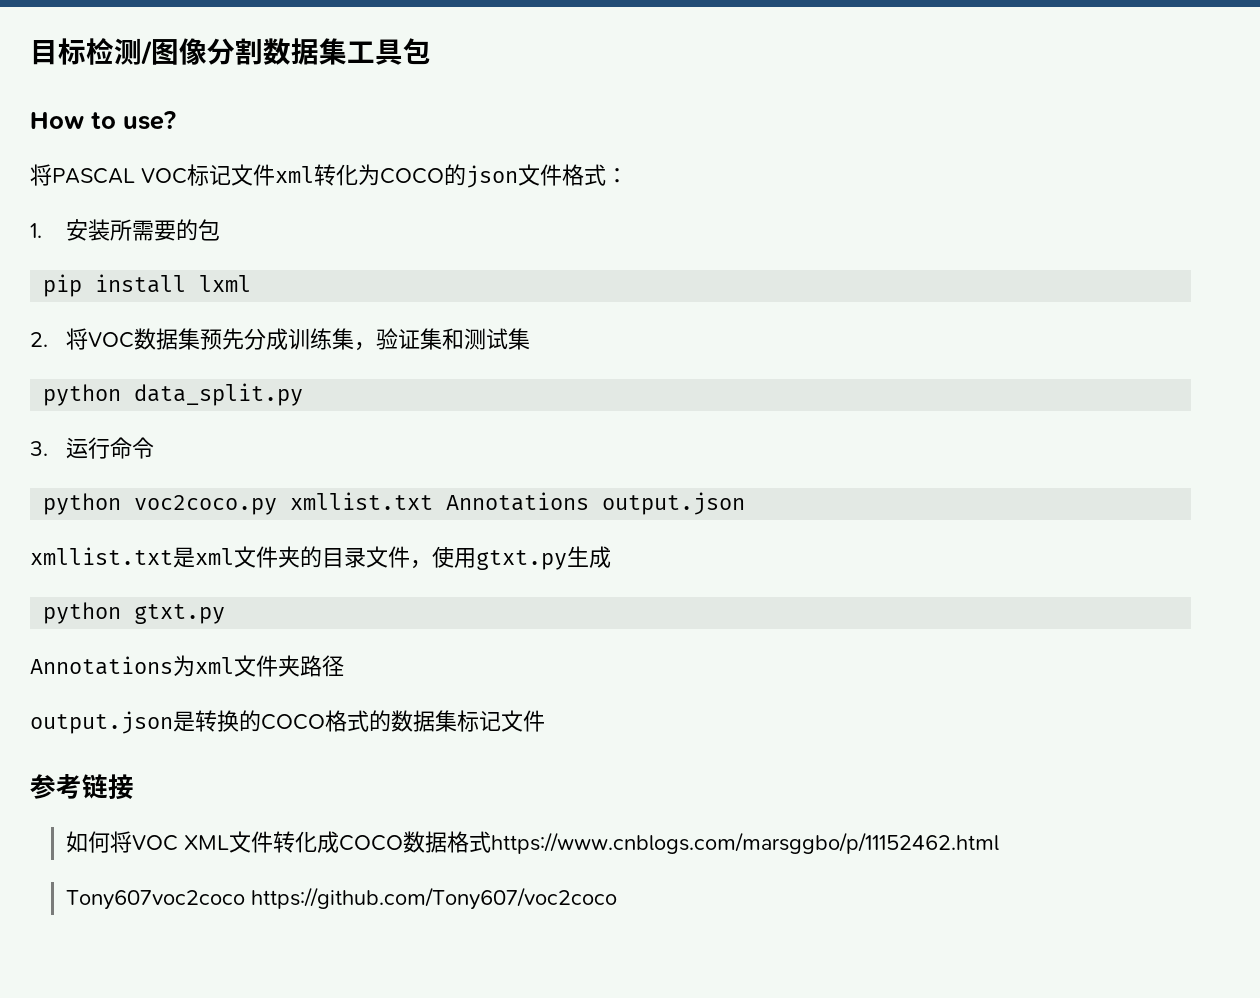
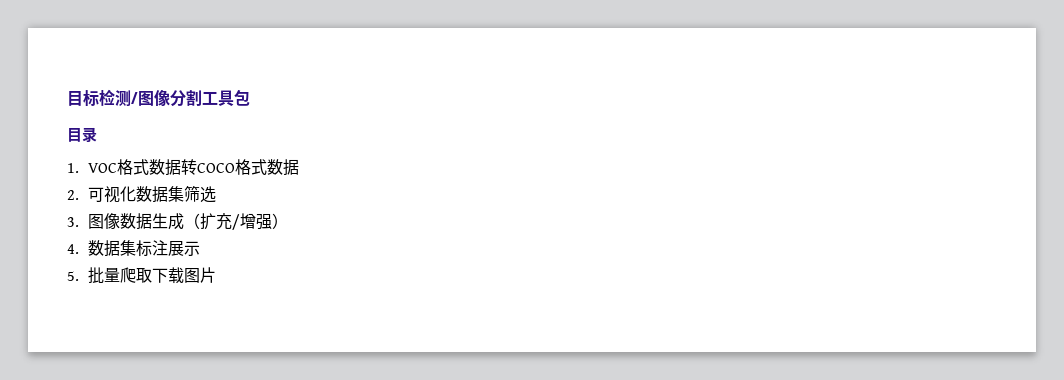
- 目标检测/图像分割数据集工具包
+ 目标检测/图像分割工具包
- How to use?
- 将PASCAL VOC标记文件xml转化为COCO的json文件格式：
- 1.安装所需要的包
- pip install lxml
- 2.将VOC数据集预先分成训练集，验证集和测试集
- python data_split.py
- 3.运行命令
- python voc2coco.py xmllist.txt Annotations output.json
- xmllist.txt是xml文件夹的目录文件，使用gtxt.py生成
- python gtxt.py
- Annotations为xml文件夹路径
- output.json是转换的COCO格式的数据集标记文件
- 参考链接
- 如何将VOC XML文件转化成COCO数据格式https://www.cnblogs.com/marsggbo/p/11152462.html
- Tony607voc2coco https://github.com/Tony607/voc2coco
+ 目录
+ 1. VOC格式数据转COCO格式数据
+ 2.可视化数据集筛选
+ 3.图像数据生成（扩充/增强）
+ 4.数据集标注展示
+ 5.批量爬取下载图片

